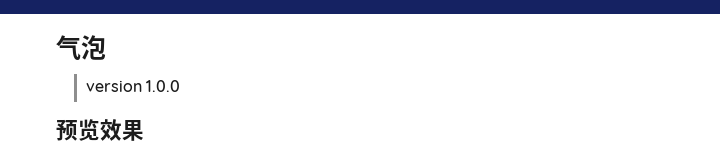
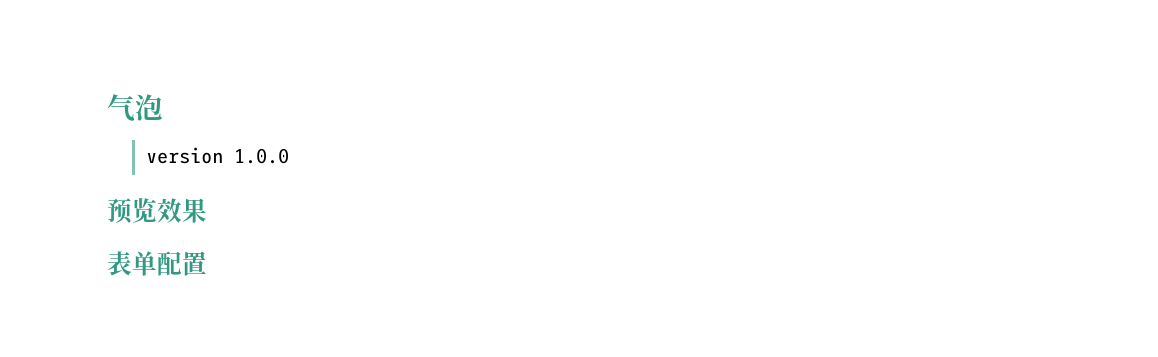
+ 表单配置

